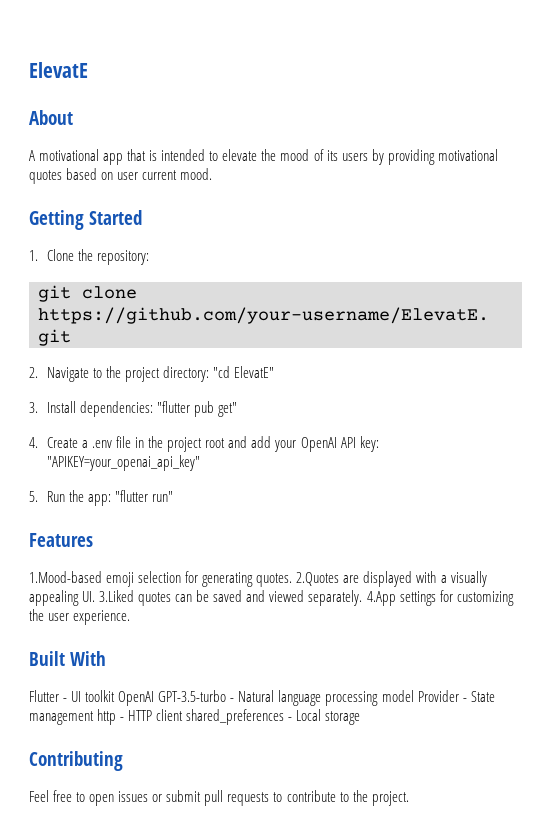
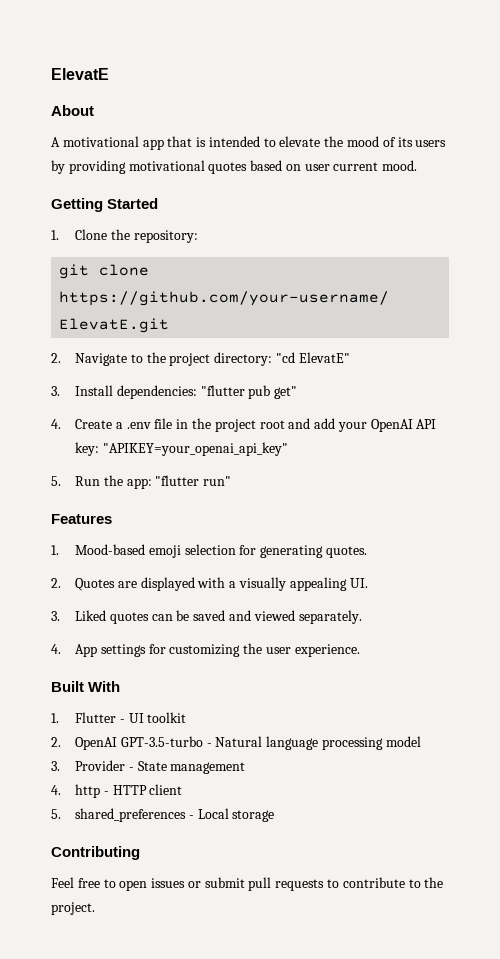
- 1.Mood-based emoji selection for generating quotes. 2.Quotes are displayed with a visually appealing UI. 3.Liked quotes can be saved and viewed separately. 4.App settings for customizing the user experience.
+ 1. Mood-based emoji selection for generating quotes.
+ 2. Quotes are displayed with a visually appealing UI.
+ 3. Liked quotes can be saved and viewed separately.
+ 4. App settings for customizing the user experience.
- Flutter - UI toolkit OpenAI GPT-3.5-turbo - Natural language processing model Provider - State management http - HTTP client shared_preferences - Local storage
+ 1. Flutter - UI toolkit
+ 2. OpenAI GPT-3.5-turbo - Natural language processing model
+ 3. Provider - State management
+ 4. http - HTTP client
+ 5. shared_preferences - Local storage

